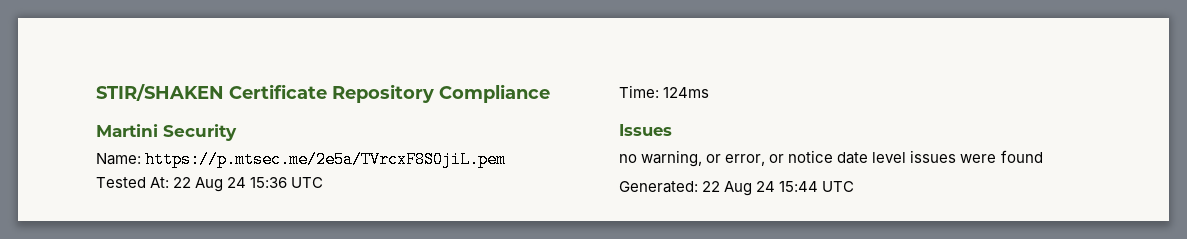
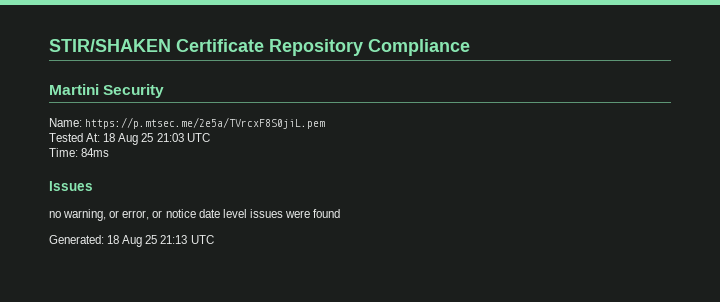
- Tested At: 22 Aug 24 15:36 UTC
+ Tested At: 18 Aug 25 21:03 UTC
- Time: 124ms
+ Time: 84ms
- Generated: 22 Aug 24 15:44 UTC
+ Generated: 18 Aug 25 21:13 UTC

